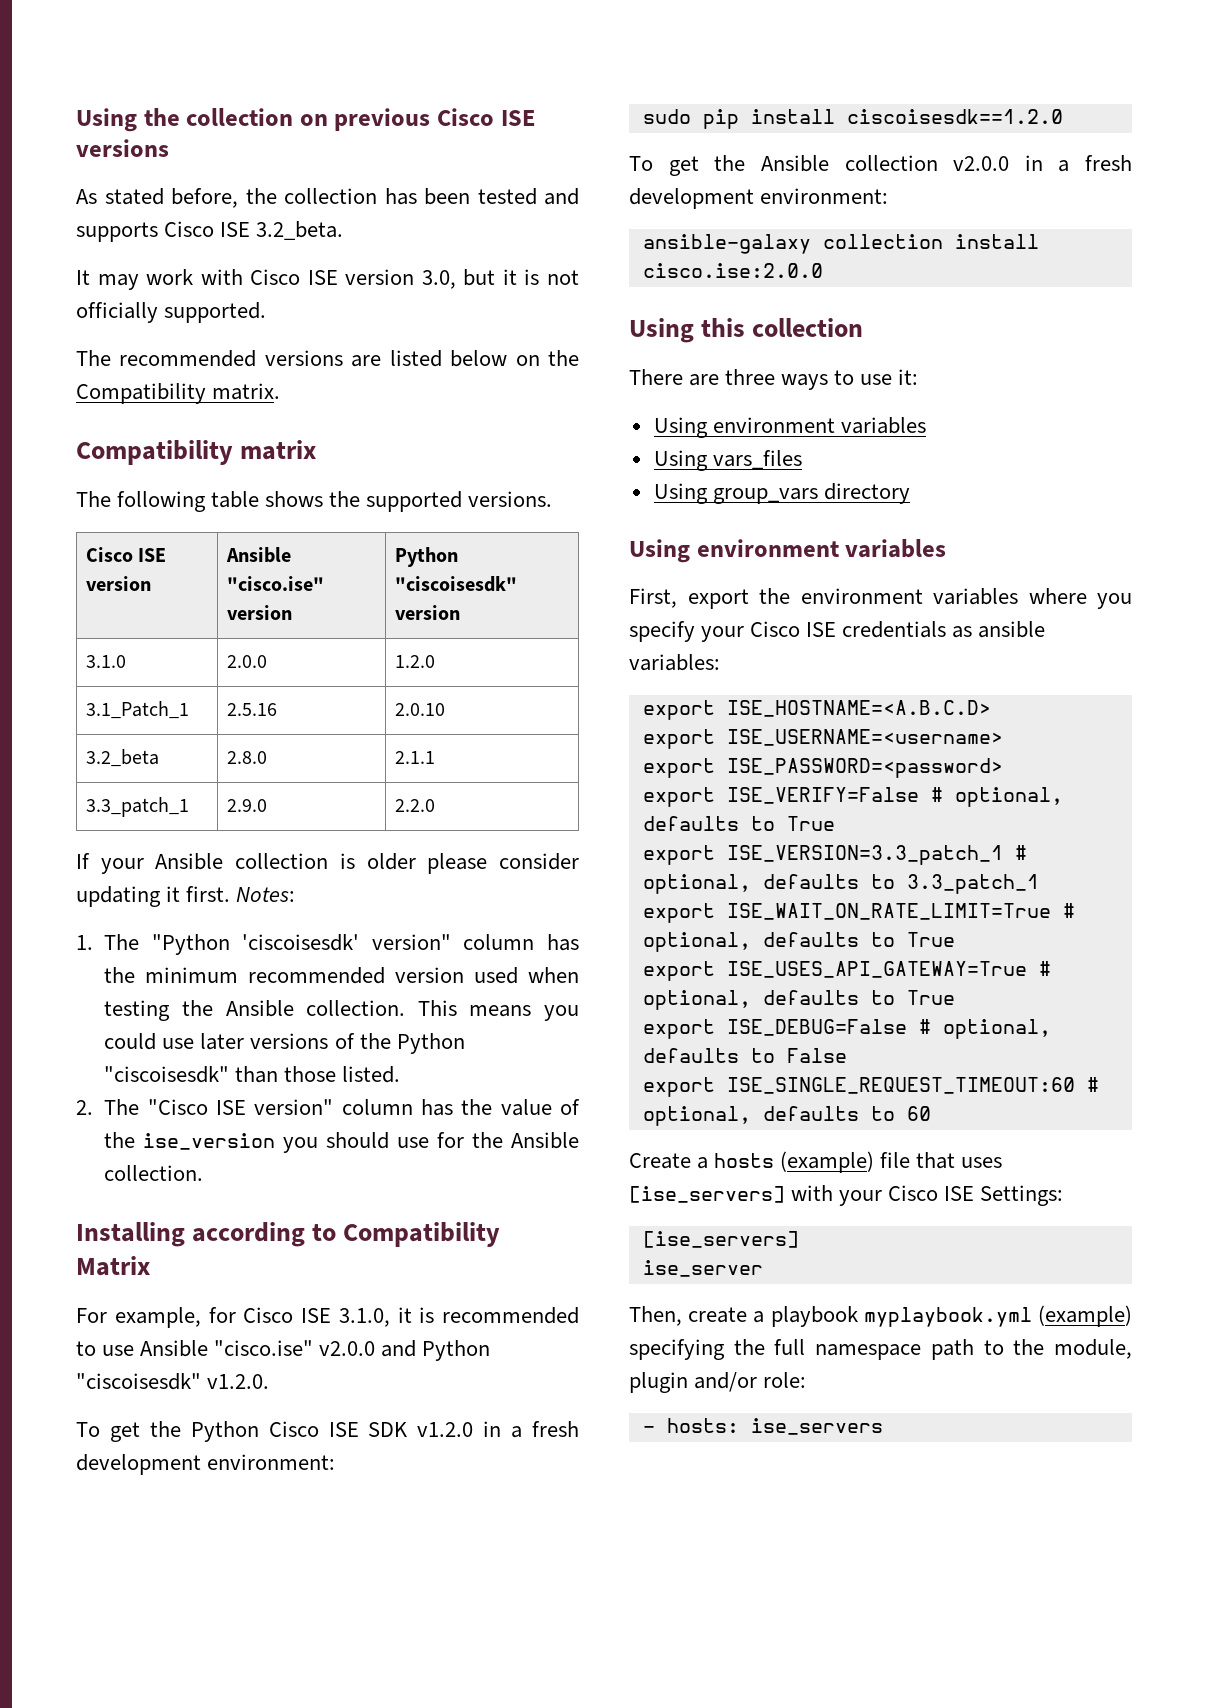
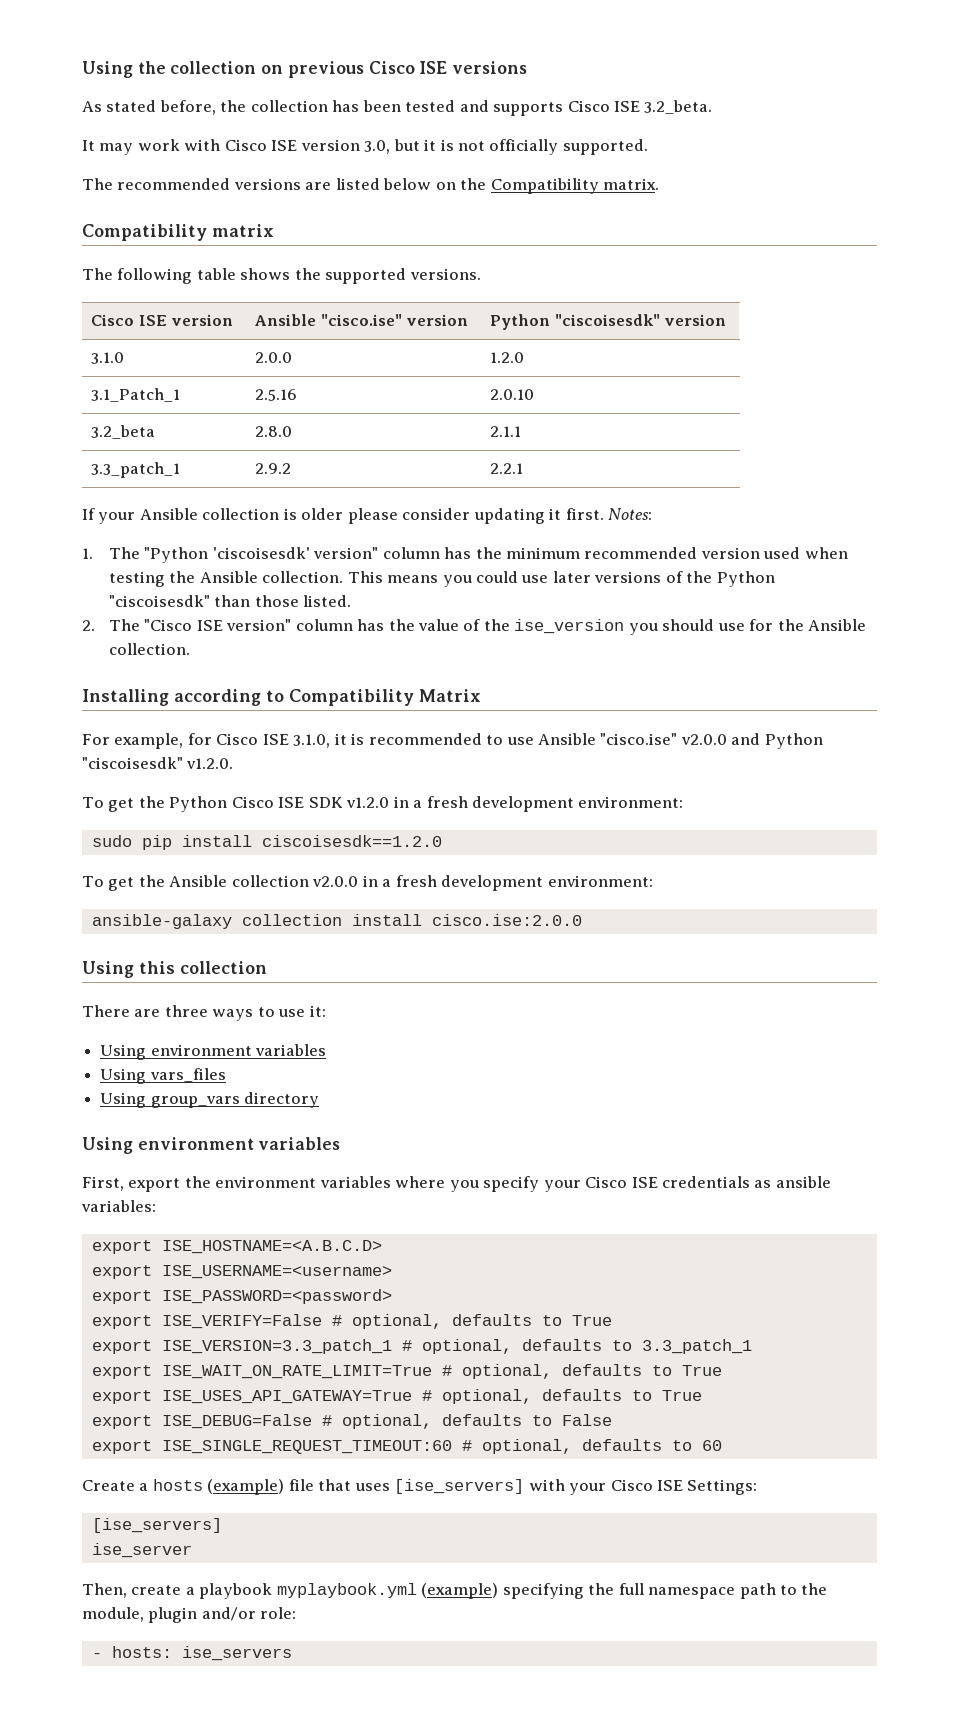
- 3.3_patch_1 | 2.9.0 | 2.2.0
+ 3.3_patch_1 | 2.9.2 | 2.2.1

